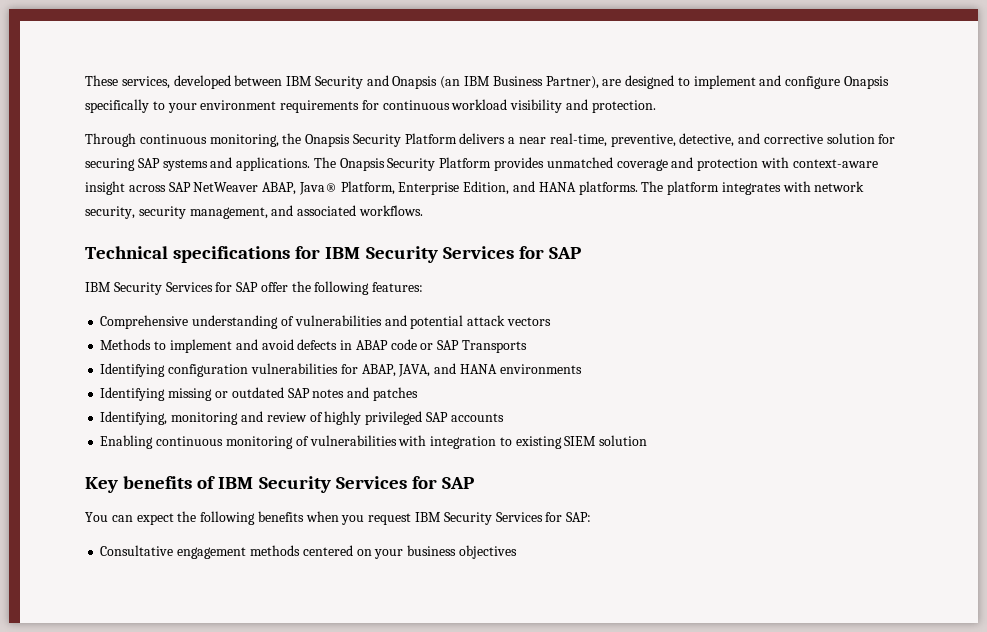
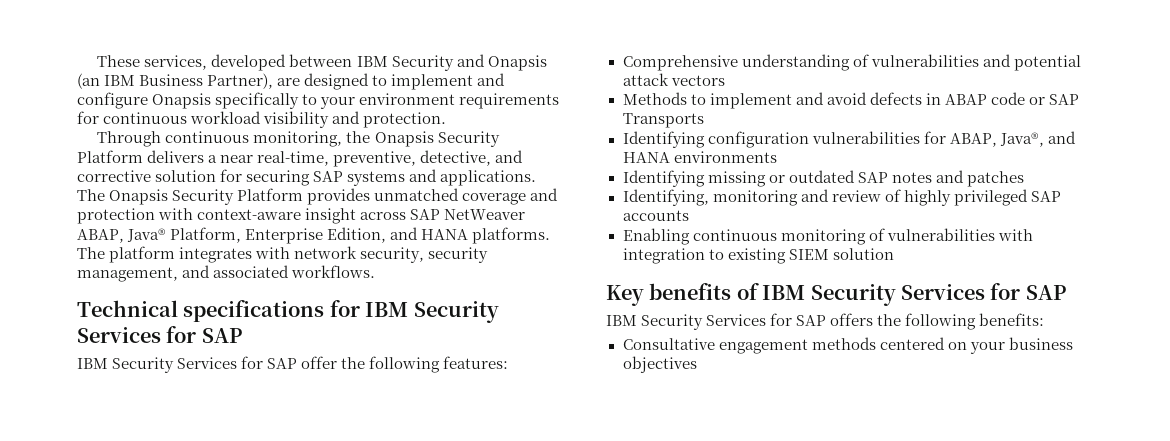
- Identifying configuration vulnerabilities for ABAP, JAVA, and HANA environments
+ Identifying configuration vulnerabilities for ABAP, Java®, and HANA environments
- You can expect the following benefits when you request IBM Security Services for SAP:
+ IBM Security Services for SAP offers the following benefits:

